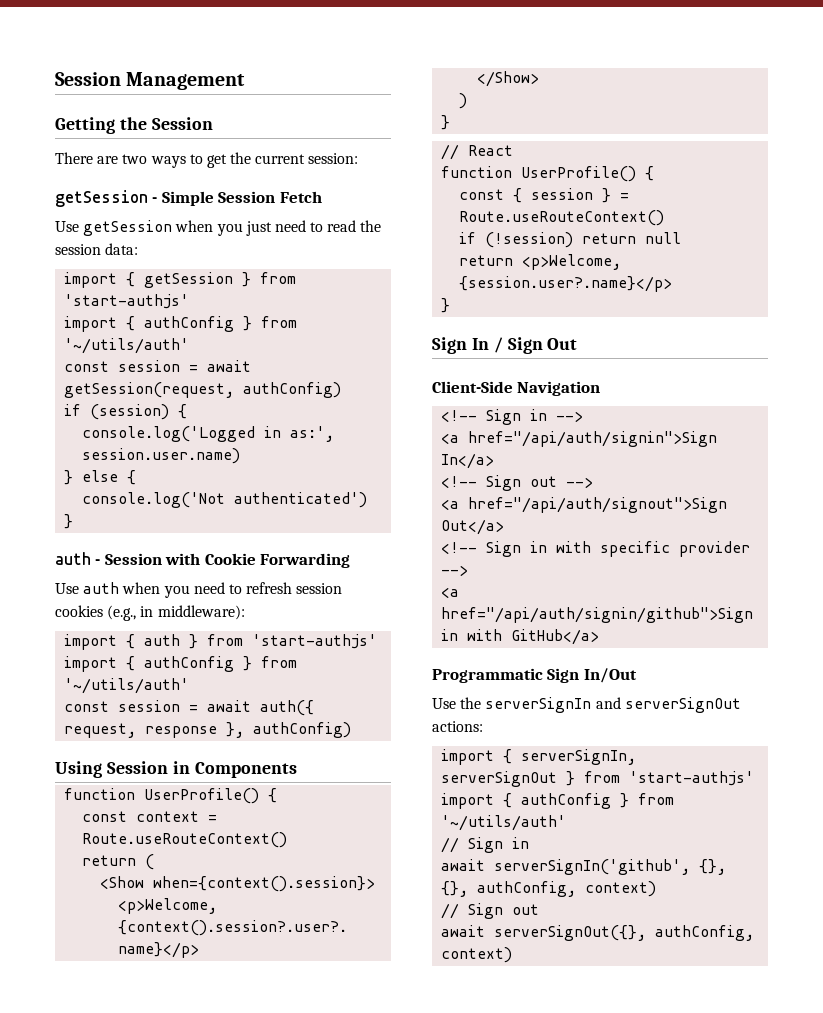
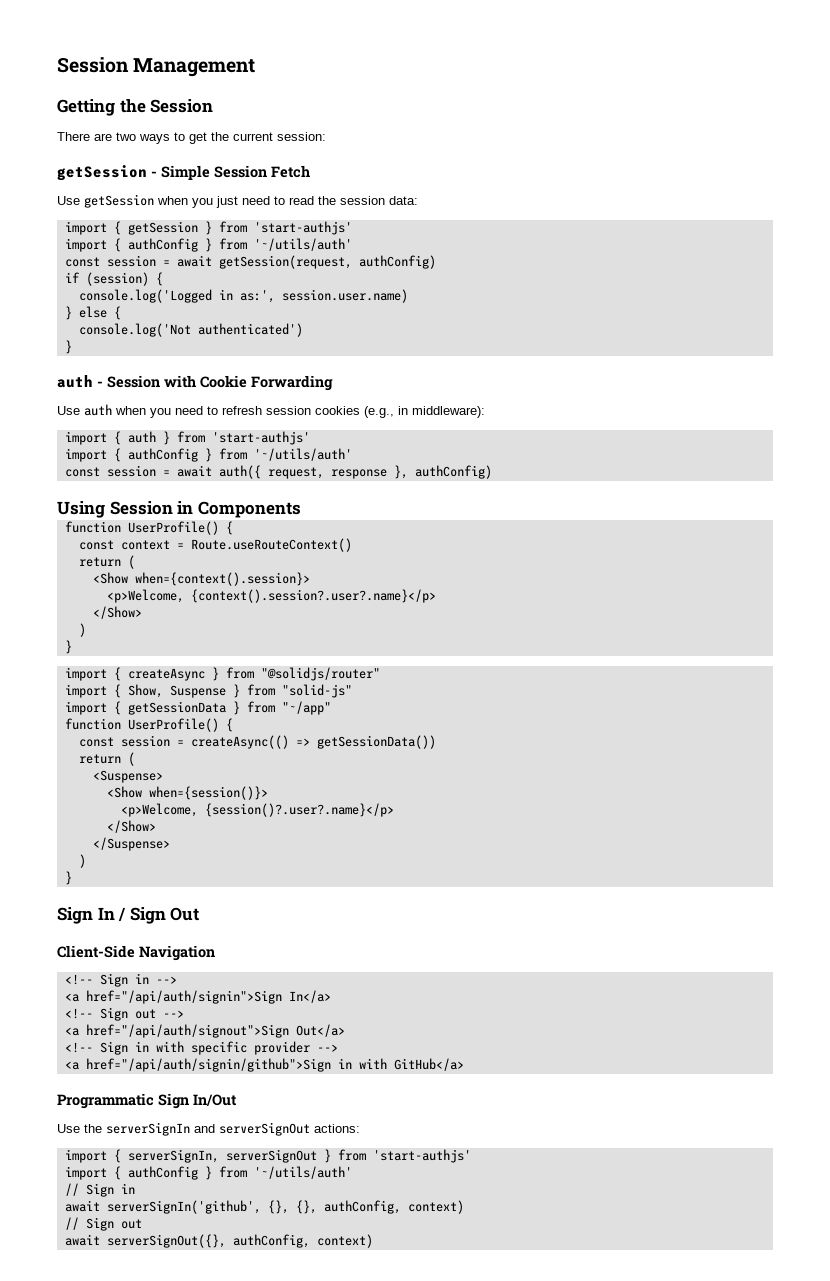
- // React
+ import { createAsync } from "@solidjs/router"
+ import { Show, Suspense } from "solid-js"
+ import { getSessionData } from "~/app"
  function UserProfile() {
- const { session } = Route.useRouteContext()
- if (!session) return null
- return <p>Welcome, {session.user?.name}</p>
+ const session = createAsync(() => getSessionData())
+ return (
+ <Suspense>
+ <Show when={session()}>
+ <p>Welcome, {session()?.user?.name}</p>
+ </Show>
+ </Suspense>
+ )

